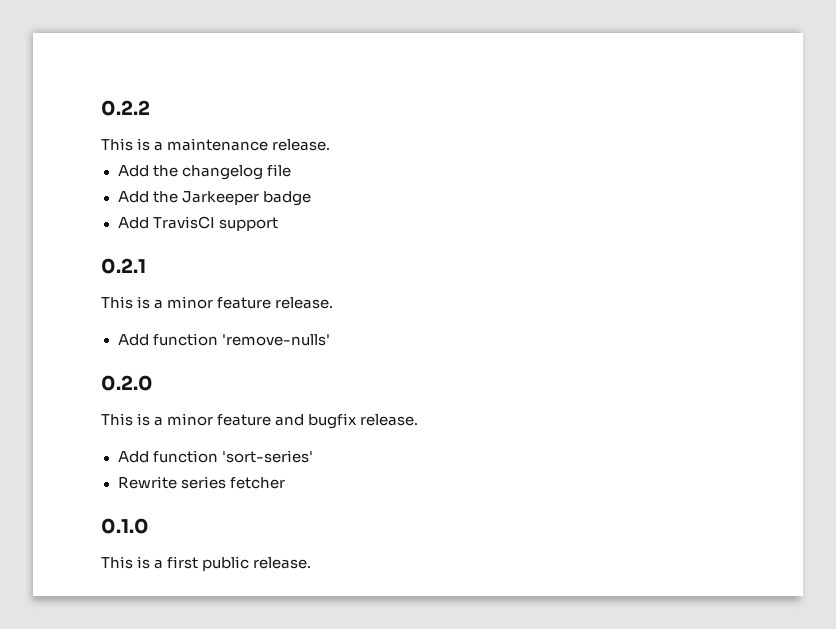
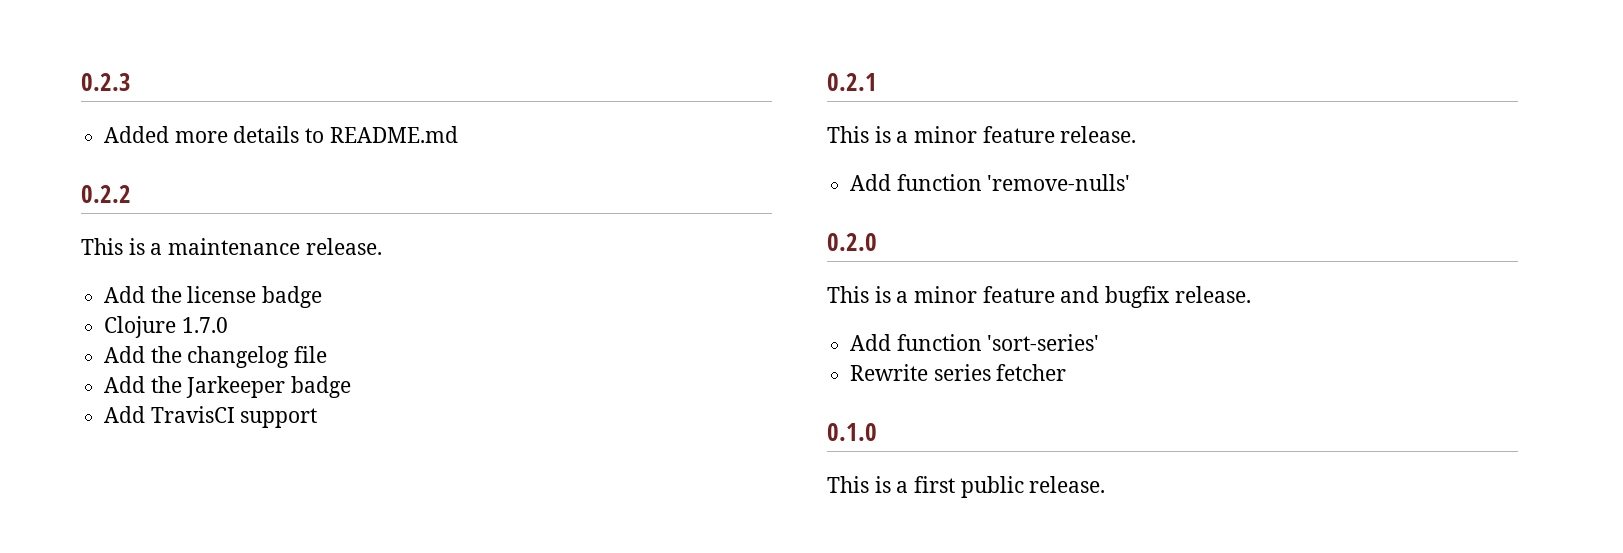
+ 0.2.3
+ Added more details to README.md
+ Add the license badge
+ Clojure 1.7.0

